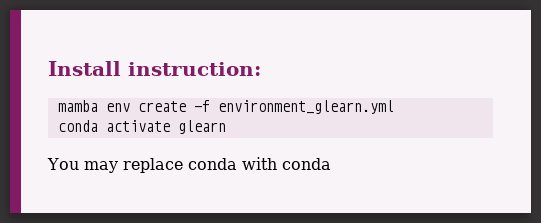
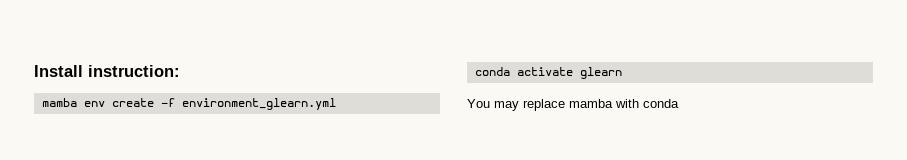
- You may replace conda with conda
+ You may replace mamba with conda

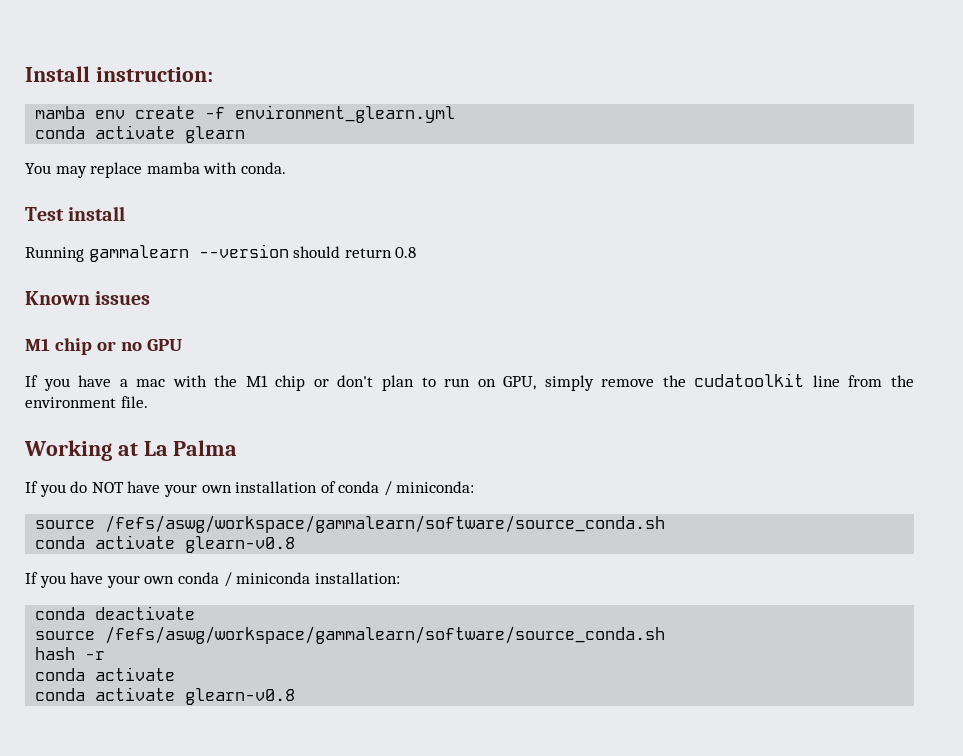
- You may replace mamba with conda
+ You may replace mamba with conda.
+ Test install
+ Running gammalearn --version should return 0.8
+ Known issues
+ M1 chip or no GPU
+ If you have a mac with the M1 chip or don't plan to run on GPU, simply remove the cudatoolkit line from the environment file.
+ Working at La Palma
+ If you do NOT have your own installation of conda / miniconda:
+ source /fefs/aswg/workspace/gammalearn/software/source_conda.sh
+ conda activate glearn-v0.8
+ If you have your own conda / miniconda installation:
+ conda deactivate
+ source /fefs/aswg/workspace/gammalearn/software/source_conda.sh
+ hash -r
+ conda activate
+ conda activate glearn-v0.8

